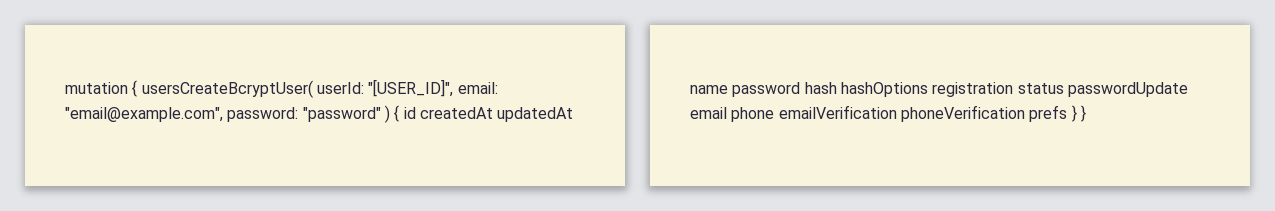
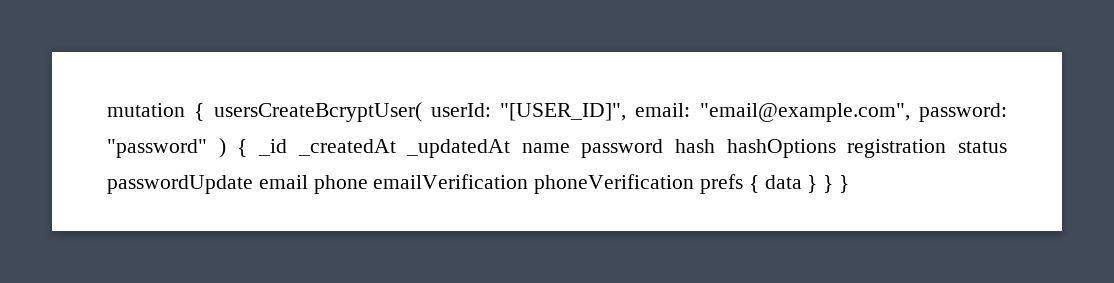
- mutation { usersCreateBcryptUser( userId: "[USER_ID]", email: "email@example.com", password: "password" ) { id createdAt updatedAt name password hash hashOptions registration status passwordUpdate email phone emailVerification phoneVerification prefs } }
+ mutation { usersCreateBcryptUser( userId: "[USER_ID]", email: "email@example.com", password: "password" ) { _id _createdAt _updatedAt name password hash hashOptions registration status passwordUpdate email phone emailVerification phoneVerification prefs { data } } }

